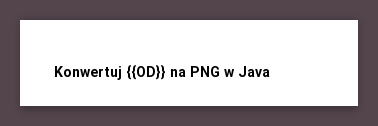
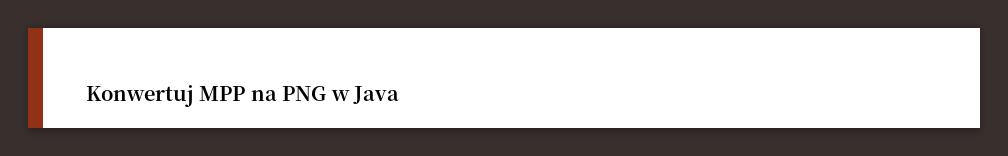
- Konwertuj {{OD}} na PNG w Java
+ Konwertuj MPP na PNG w Java

